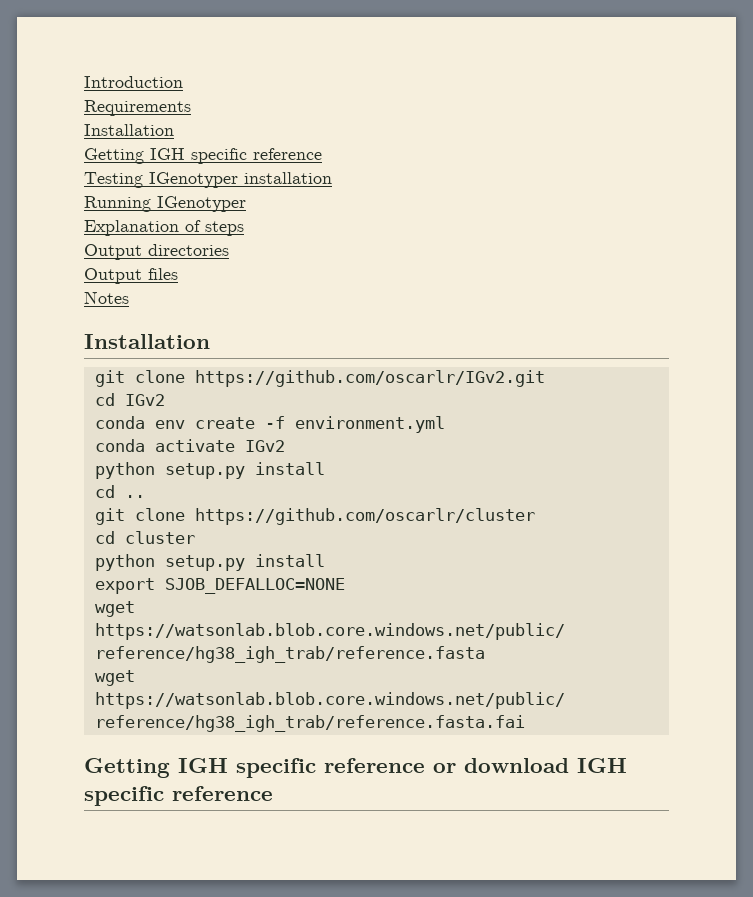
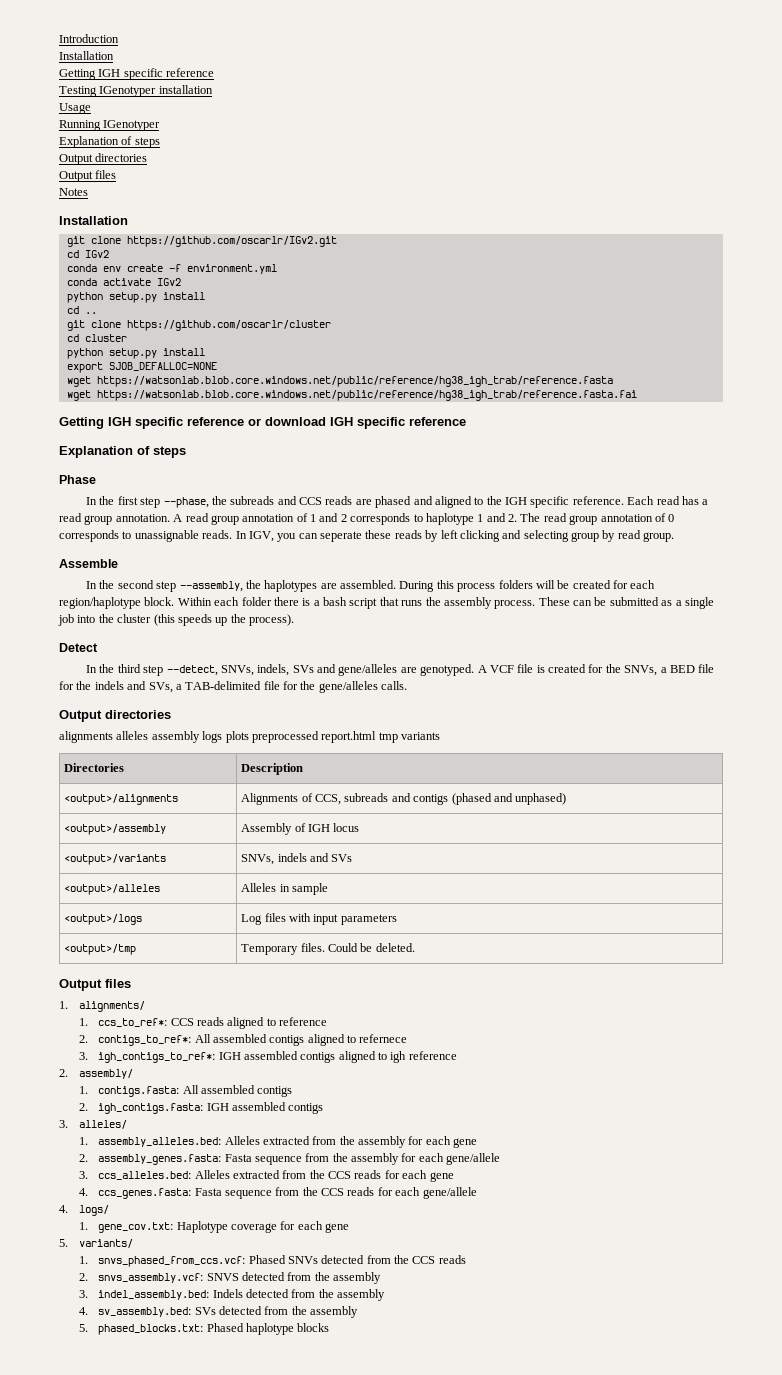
- Requirements
+ Usage
  Getting IGH specific reference or download IGH specific reference
+ Explanation of steps
+ Phase
+ In the first step --phase, the subreads and CCS reads are phased and aligned to the IGH specific reference. Each read has a read group annotation. A read group annotation of 1 and 2 corresponds to haplotype 1 and 2. The read group annotation of 0 corresponds to unassignable reads. In IGV, you can seperate these reads by left clicking and selecting group by read group.
+ Assemble
+ In the second step --assembly, the haplotypes are assembled. During this process folders will be created for each region/haplotype block. Within each folder there is a bash script that runs the assembly process. These can be submitted as a single job into the cluster (this speeds up the process).
+ Detect
+ In the third step --detect, SNVs, indels, SVs and gene/alleles are genotyped. A VCF file is created for the SNVs, a BED file for the indels and SVs, a TAB-delimited file for the gene/alleles calls.
+ Output directories
+ alignments alleles assembly logs plots preprocessed report.html tmp variants
+ Directories | Description
+ <output>/alignments | Alignments of CCS, subreads and contigs (phased and unphased)
+ <output>/assembly | Assembly of IGH locus
+ <output>/variants | SNVs, indels and SVs
+ <output>/alleles | Alleles in sample
+ <output>/logs | Log files with input parameters
+ <output>/tmp | Temporary files. Could be deleted.
+ Output files
+ 1. alignments/
+ 1. ccs_to_ref*: CCS reads aligned to reference
+ 2. contigs_to_ref*: All assembled contigs aligned to refernece
+ 3. igh_contigs_to_ref*: IGH assembled contigs aligned to igh reference
+ 2. assembly/
+ 1. contigs.fasta: All assembled contigs
+ 2. igh_contigs.fasta: IGH assembled contigs
+ 3. alleles/
+ 1. assembly_alleles.bed: Alleles extracted from the assembly for each gene
+ 2. assembly_genes.fasta: Fasta sequence from the assembly for each gene/allele
+ 3. ccs_alleles.bed: Alleles extracted from the CCS reads for each gene
+ 4. ccs_genes.fasta: Fasta sequence from the CCS reads for each gene/allele
+ 4. logs/
+ 1. gene_cov.txt: Haplotype coverage for each gene
+ 5. variants/
+ 1. snvs_phased_from_ccs.vcf: Phased SNVs detected from the CCS reads
+ 2. snvs_assembly.vcf: SNVS detected from the assembly
+ 3. indel_assembly.bed: Indels detected from the assembly
+ 4. sv_assembly.bed: SVs detected from the assembly
+ 5. phased_blocks.txt: Phased haplotype blocks

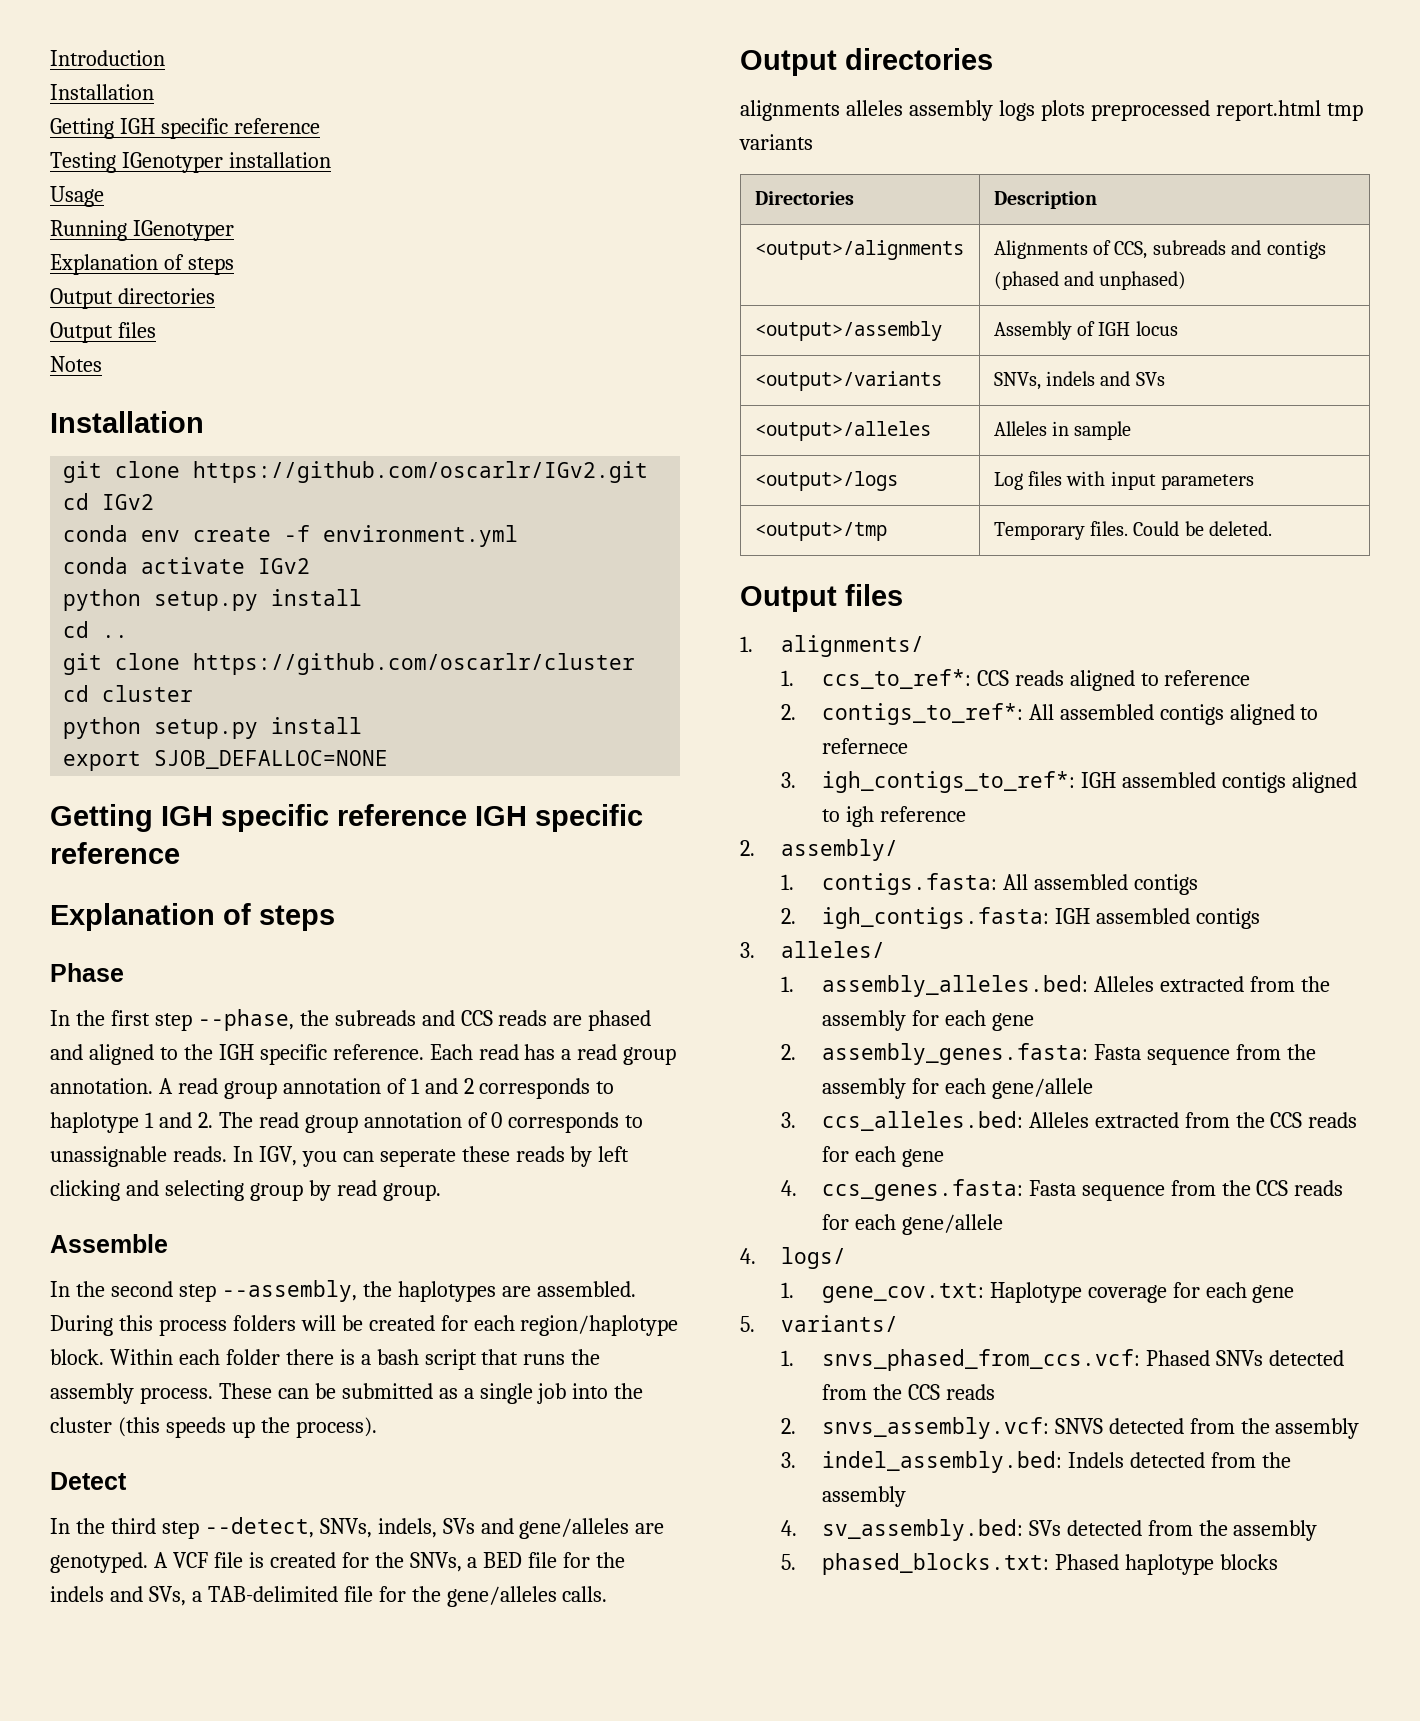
- wget https://watsonlab.blob.core.windows.net/public/reference/hg38_igh_trab/reference.fasta
- wget https://watsonlab.blob.core.windows.net/public/reference/hg38_igh_trab/reference.fasta.fai
- Getting IGH specific reference or download IGH specific reference
+ Getting IGH specific reference IGH specific reference

